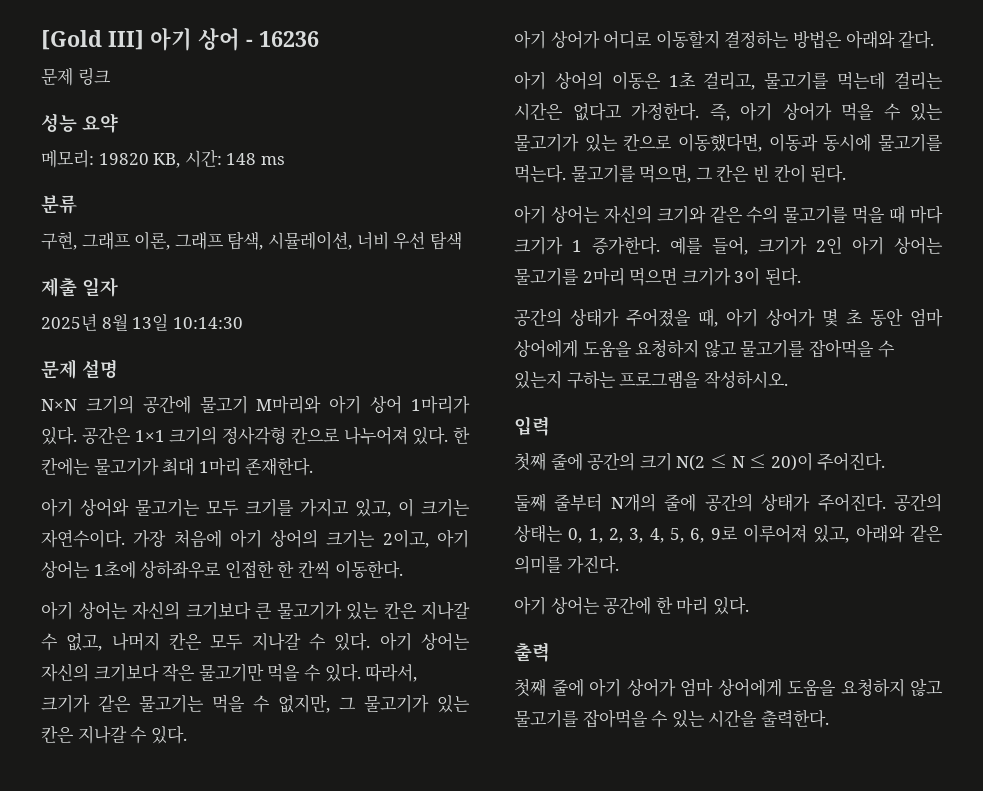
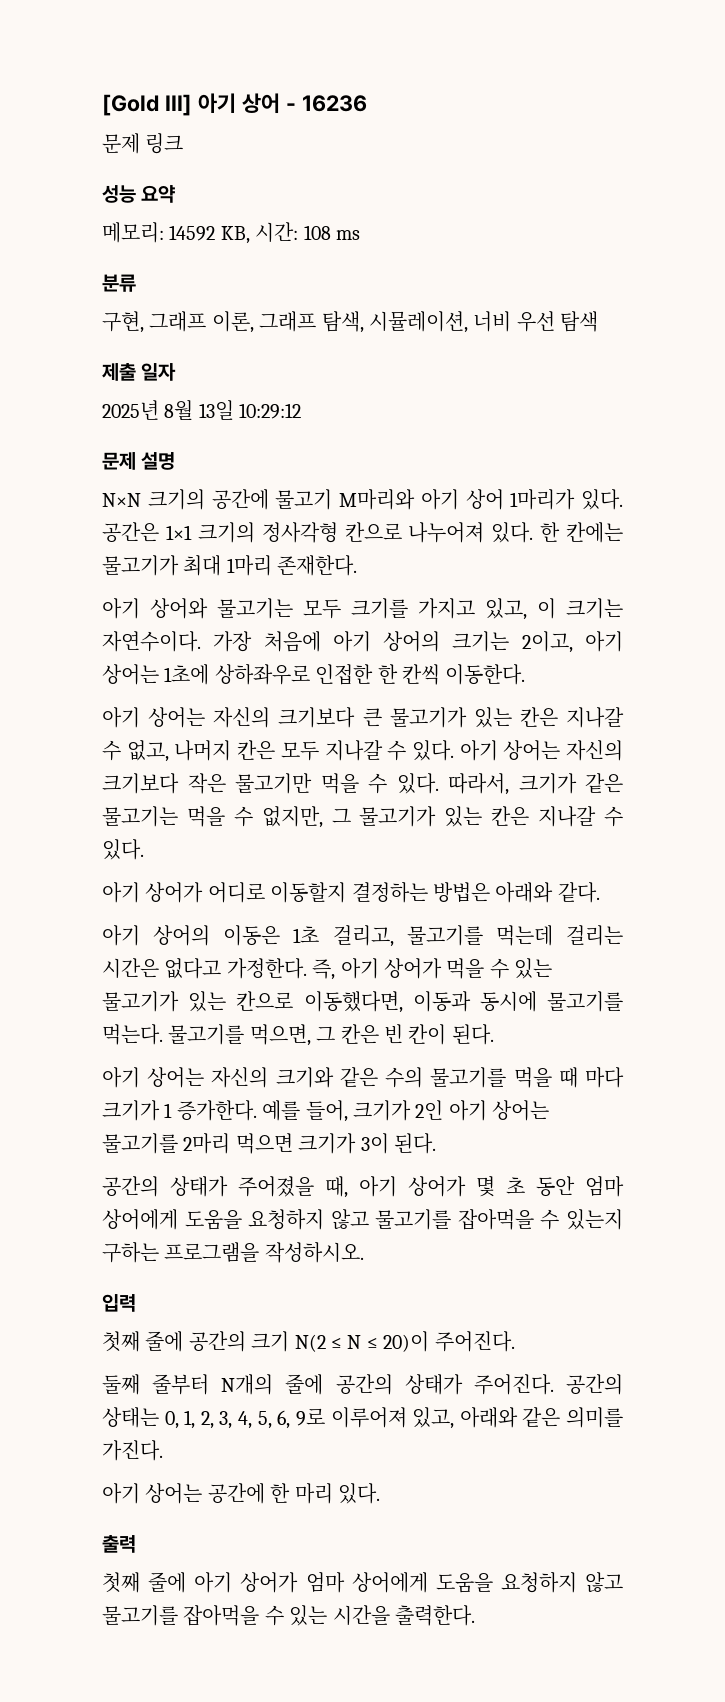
- 메모리: 19820 KB, 시간: 148 ms
+ 메모리: 14592 KB, 시간: 108 ms
- 2025년 8월 13일 10:14:30
+ 2025년 8월 13일 10:29:12

